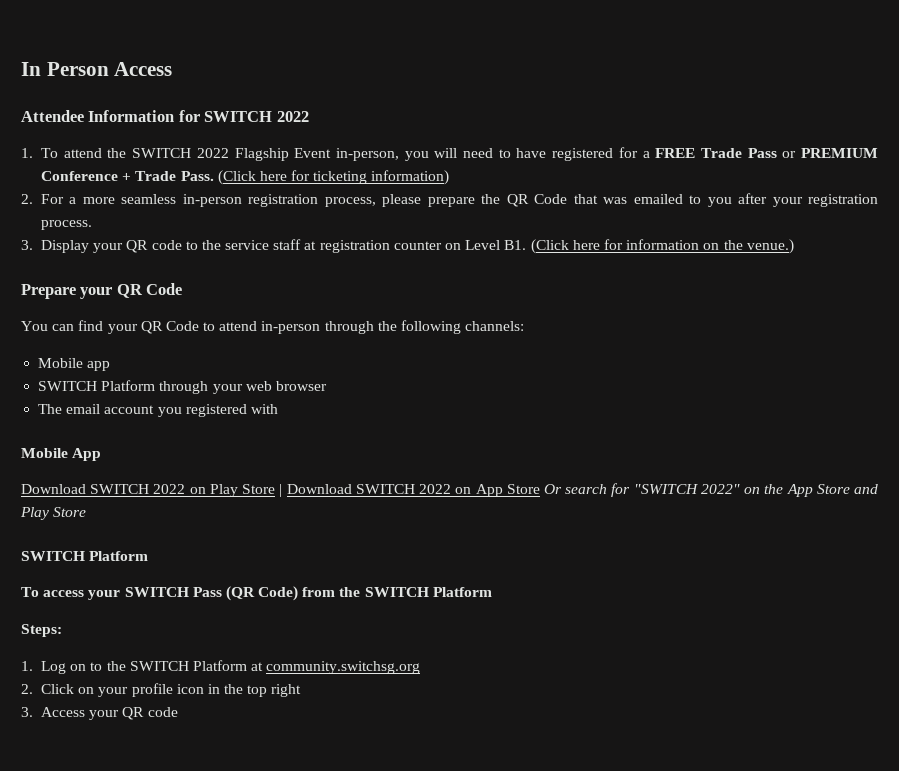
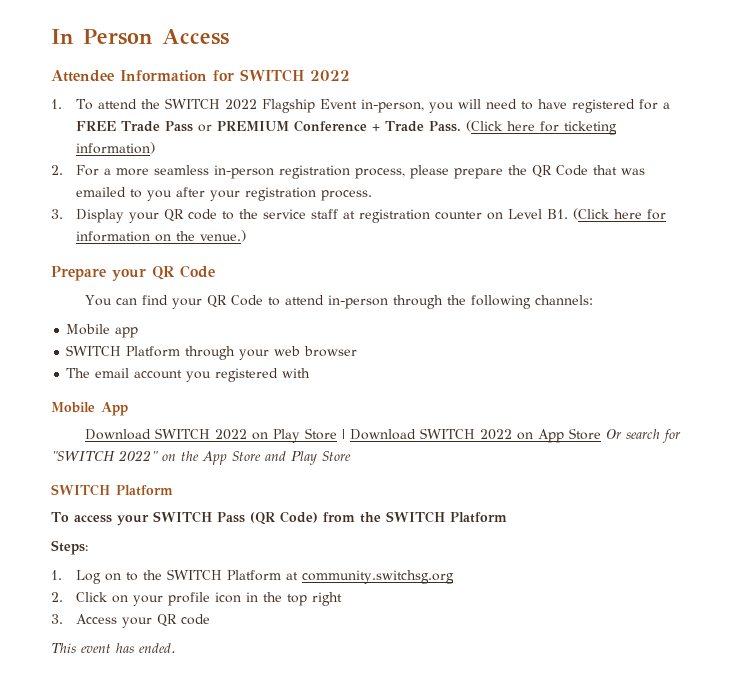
+ This event has ended.

